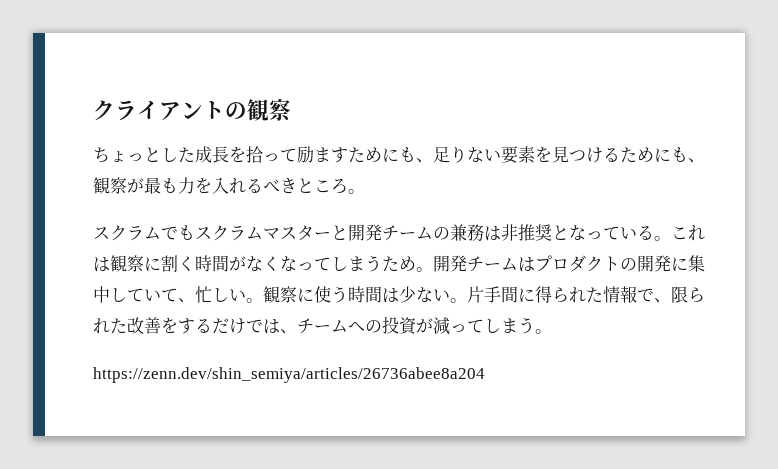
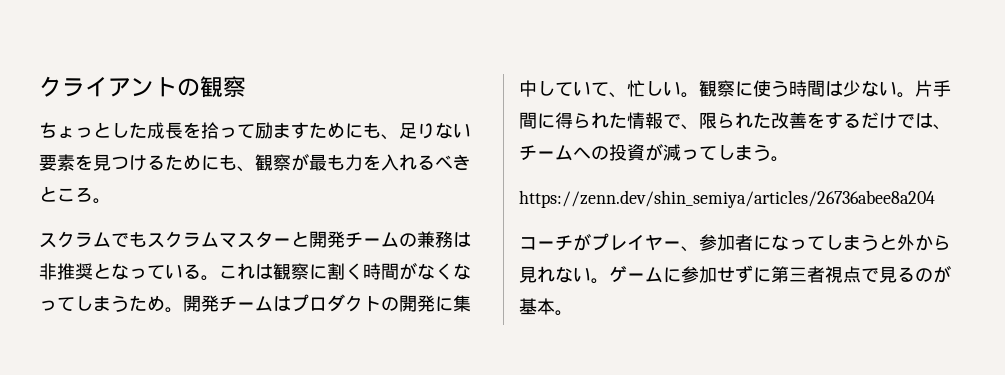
+ コーチがプレイヤー、参加者になってしまうと外から見れない。ゲームに参加せずに第三者視点で見るのが基本。

